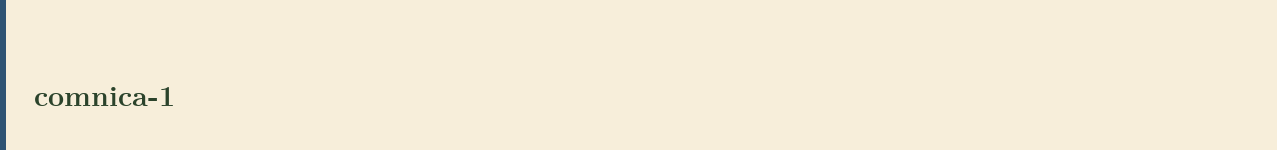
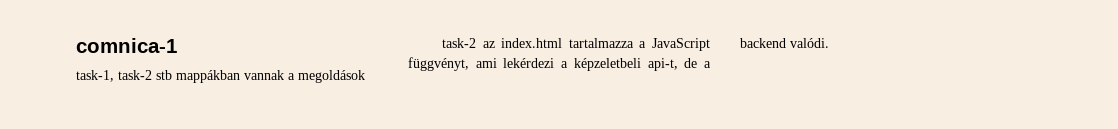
+ task-1, task-2 stb mappákban vannak a megoldások
+ task-2 az index.html tartalmazza a JavaScript függvényt, ami lekérdezi a képzeletbeli api-t, de a backend valódi.

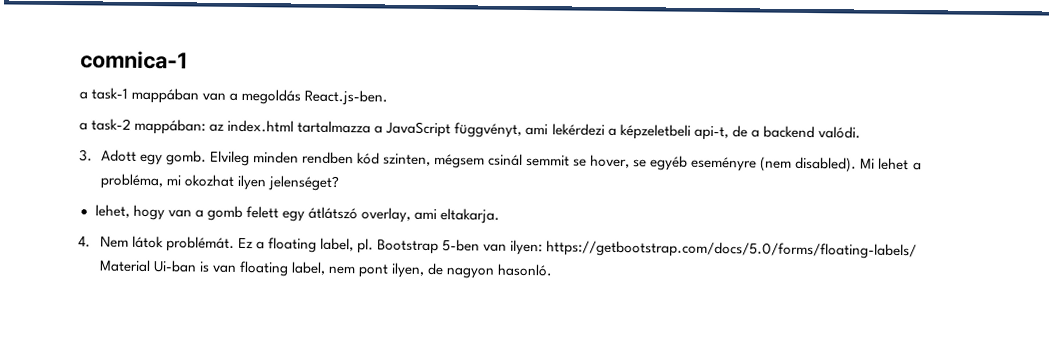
- task-1, task-2 stb mappákban vannak a megoldások
- task-2 az index.html tartalmazza a JavaScript függvényt, ami lekérdezi a képzeletbeli api-t, de a backend valódi.
+ a task-1 mappában van a megoldás React.js-ben.
+ a task-2 mappában: az index.html tartalmazza a JavaScript függvényt, ami lekérdezi a képzeletbeli api-t, de a backend valódi.
+ 3. Adott egy gomb. Elvileg minden rendben kód szinten, mégsem csinál semmit se hover, se egyéb eseményre (nem disabled). Mi lehet a probléma, mi okozhat ilyen jelenséget?
+ lehet, hogy van a gomb felett egy átlátszó overlay, ami eltakarja.
+ 4. Nem látok problémát. Ez a floating label, pl. Bootstrap 5-ben van ilyen: https://getbootstrap.com/docs/5.0/forms/floating-labels/ Material Ui-ban is van floating label, nem pont ilyen, de nagyon hasonló.

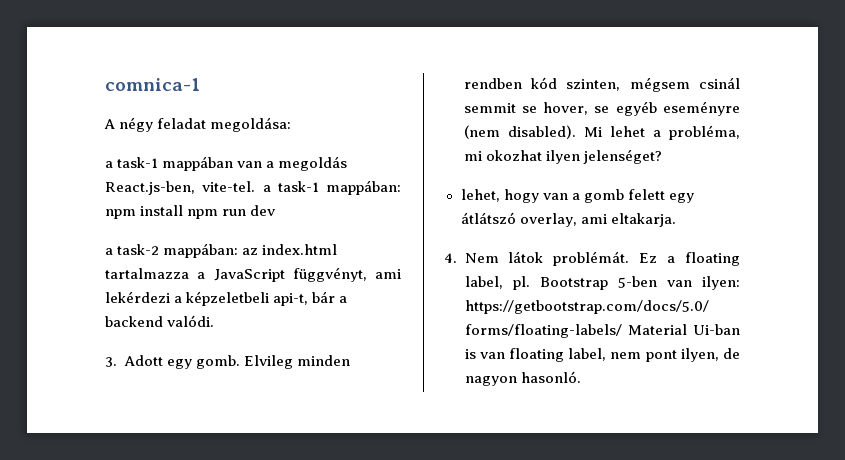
+ A négy feladat megoldása:
- a task-1 mappában van a megoldás React.js-ben.
+ a task-1 mappában van a megoldás React.js-ben, vite-tel. a task-1 mappában: npm install npm run dev
- a task-2 mappában: az index.html tartalmazza a JavaScript függvényt, ami lekérdezi a képzeletbeli api-t, de a backend valódi.
+ a task-2 mappában: az index.html tartalmazza a JavaScript függvényt, ami lekérdezi a képzeletbeli api-t, bár a backend valódi.

